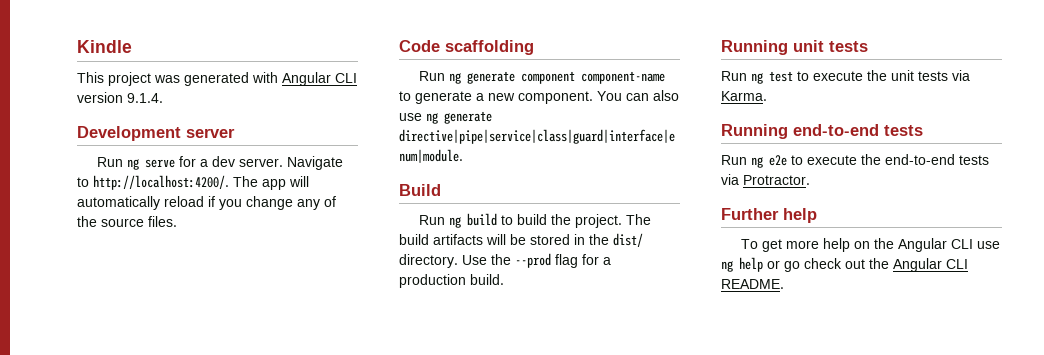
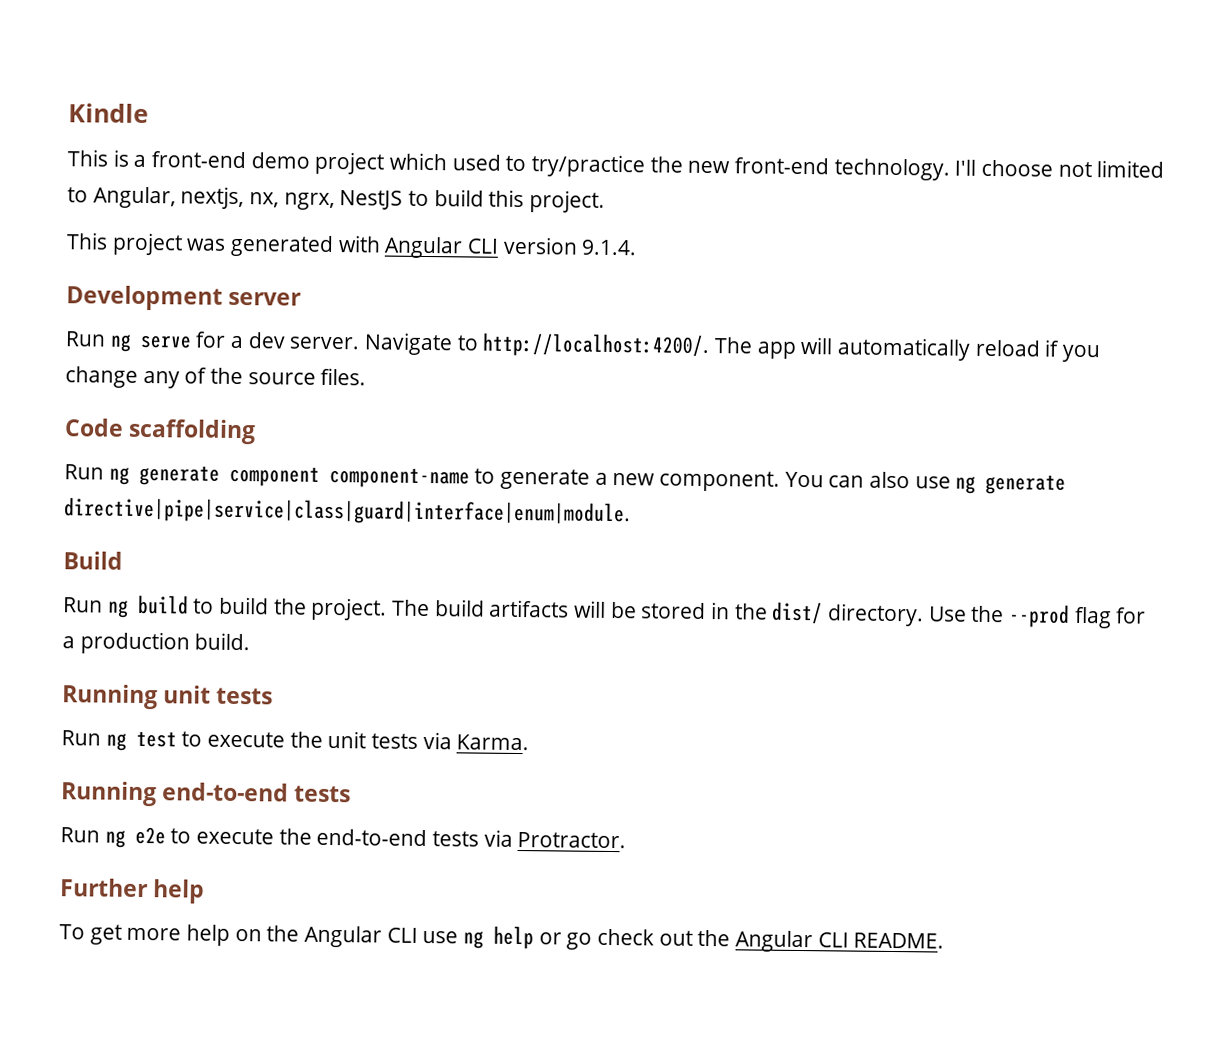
+ This is a front-end demo project which used to try/practice the new front-end technology. I'll choose not limited to Angular, nextjs, nx, ngrx, NestJS to build this project.

